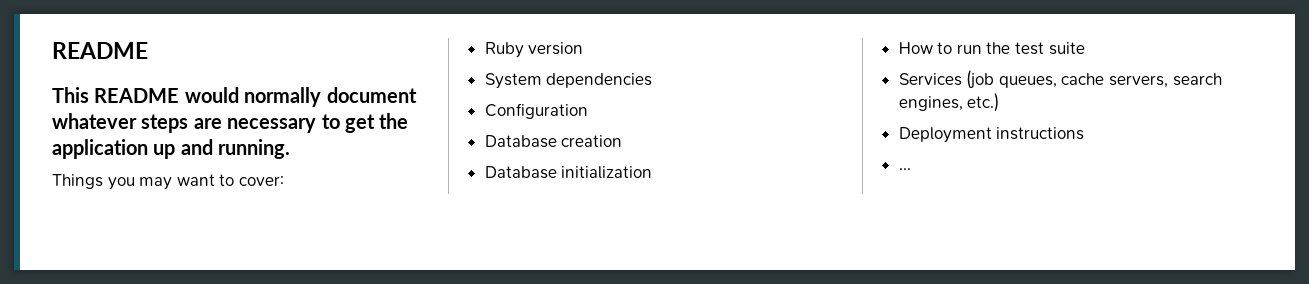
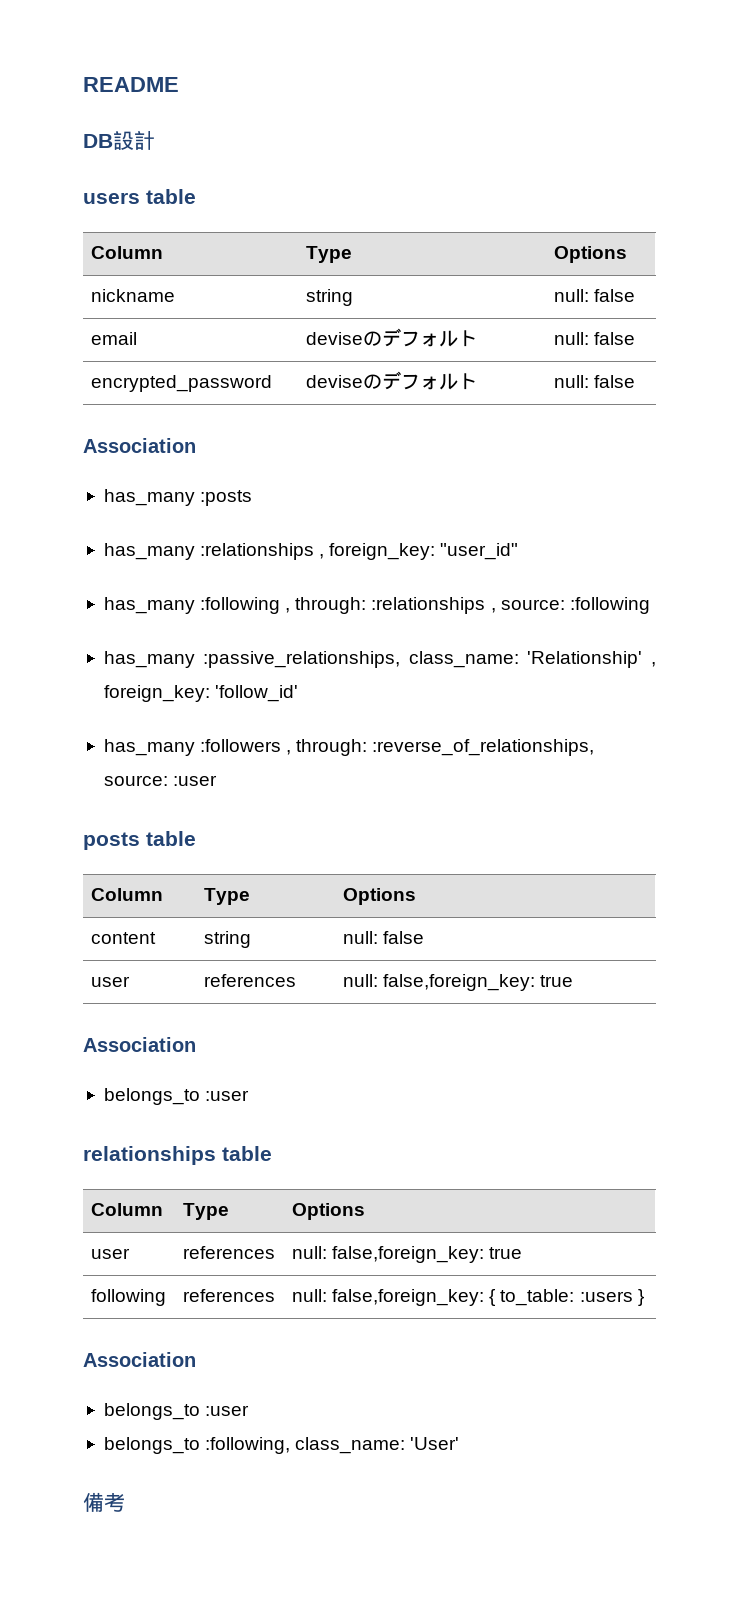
- This README would normally document whatever steps are necessary to get the application up and running.
- Things you may want to cover:
- Ruby version
- System dependencies
- Configuration
- Database creation
- Database initialization
- How to run the test suite
- Services (job queues, cache servers, search engines, etc.)
- Deployment instructions
- ...
+ DB設計
+ users table
+ Column | Type | Options
+ nickname | string | null: false
+ email | deviseのデフォルト | null: false
+ encrypted_password | deviseのデフォルト | null: false
+ Association
+ has_many :posts
+ has_many :relationships , foreign_key: "user_id"
+ has_many :following , through: :relationships , source: :following
+ has_many :passive_relationships, class_name: 'Relationship' , foreign_key: 'follow_id'
+ has_many :followers , through: :reverse_of_relationships, source: :user
+ posts table
+ Column | Type | Options
+ content | string | null: false
+ user | references | null: false,foreign_key: true
+ Association
+ belongs_to :user
+ relationships table
+ Column | Type | Options
+ user | references | null: false,foreign_key: true
+ following | references | null: false,foreign_key: { to_table: :users }
+ Association
+ belongs_to :user
+ belongs_to :following, class_name: 'User'
+ 備考

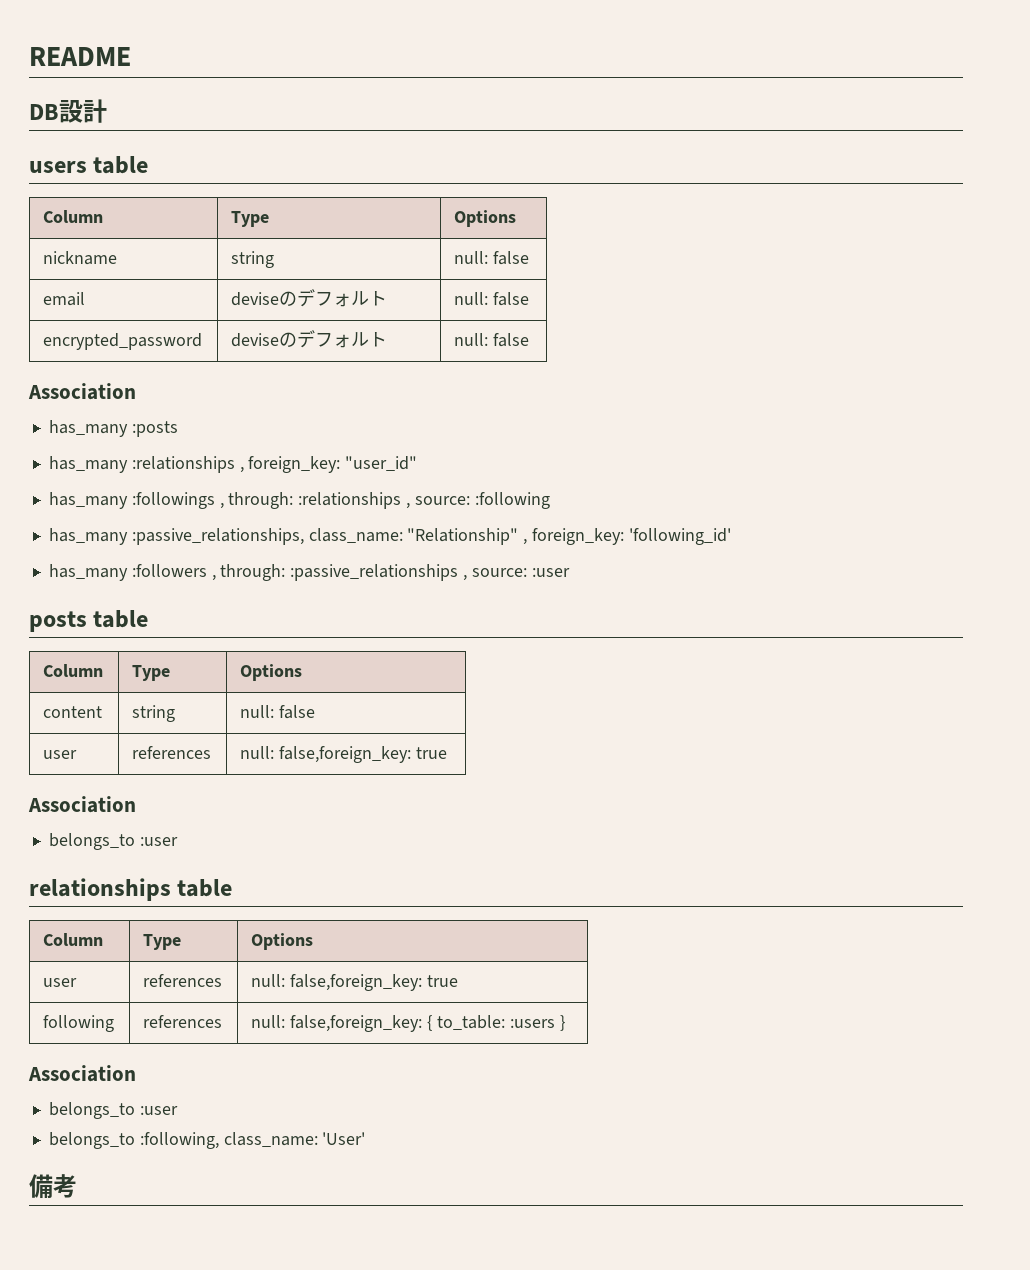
- has_many :following , through: :relationships , source: :following
+ has_many :followings , through: :relationships , source: :following
- has_many :passive_relationships, class_name: 'Relationship' , foreign_key: 'follow_id'
+ has_many :passive_relationships, class_name: "Relationship" , foreign_key: 'following_id'
- has_many :followers , through: :reverse_of_relationships, source: :user
+ has_many :followers , through: :passive_relationships , source: :user

